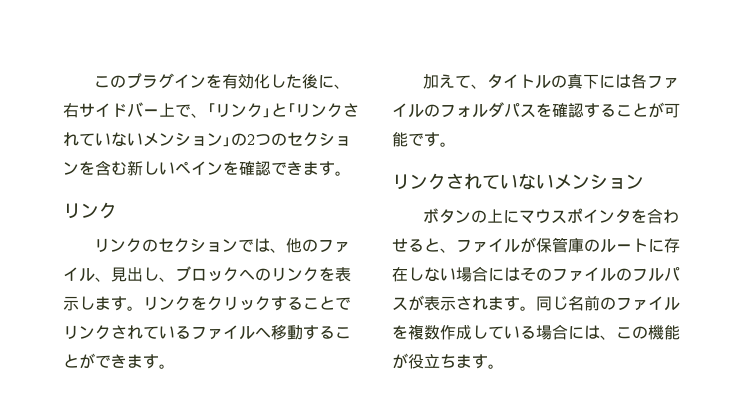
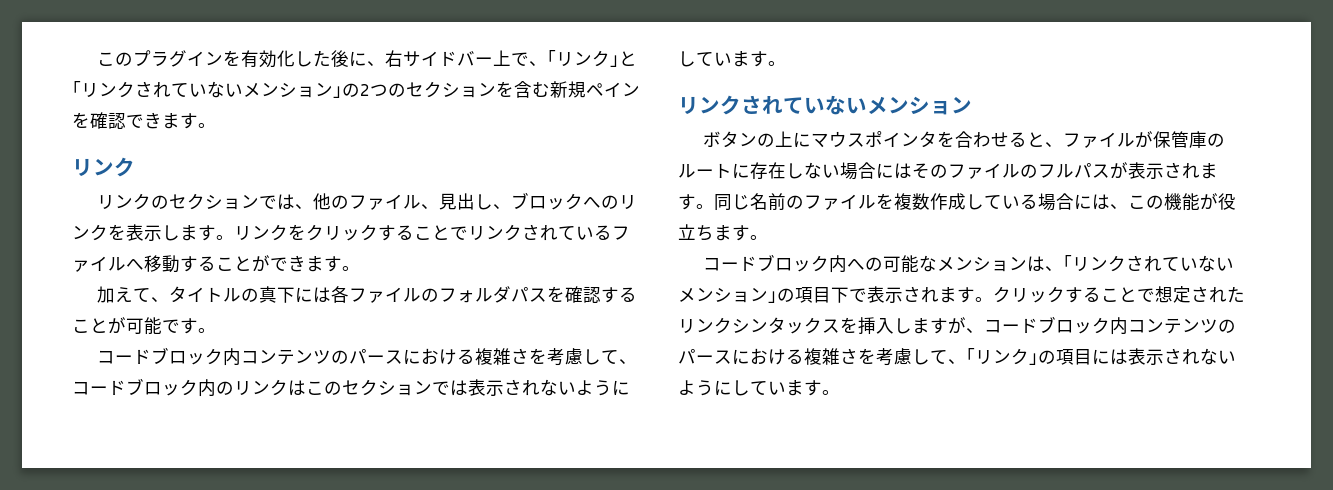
- このプラグインを有効化した後に、右サイドバー上で、｢リンク｣と｢リンクされていないメンション｣の2つのセクションを含む新しいペインを確認できます。
+ このプラグインを有効化した後に、右サイドバー上で、｢リンク｣と｢リンクされていないメンション｣の2つのセクションを含む新規ペインを確認できます。
+ コードブロック内コンテンツのパースにおける複雑さを考慮して、コードブロック内のリンクはこのセクションでは表示されないようにしています。
+ コードブロック内への可能なメンションは、｢リンクされていないメンション｣の項目下で表示されます。クリックすることで想定されたリンクシンタックスを挿入しますが、コードブロック内コンテンツのパースにおける複雑さを考慮して、｢リンク｣の項目には表示されないようにしています。

